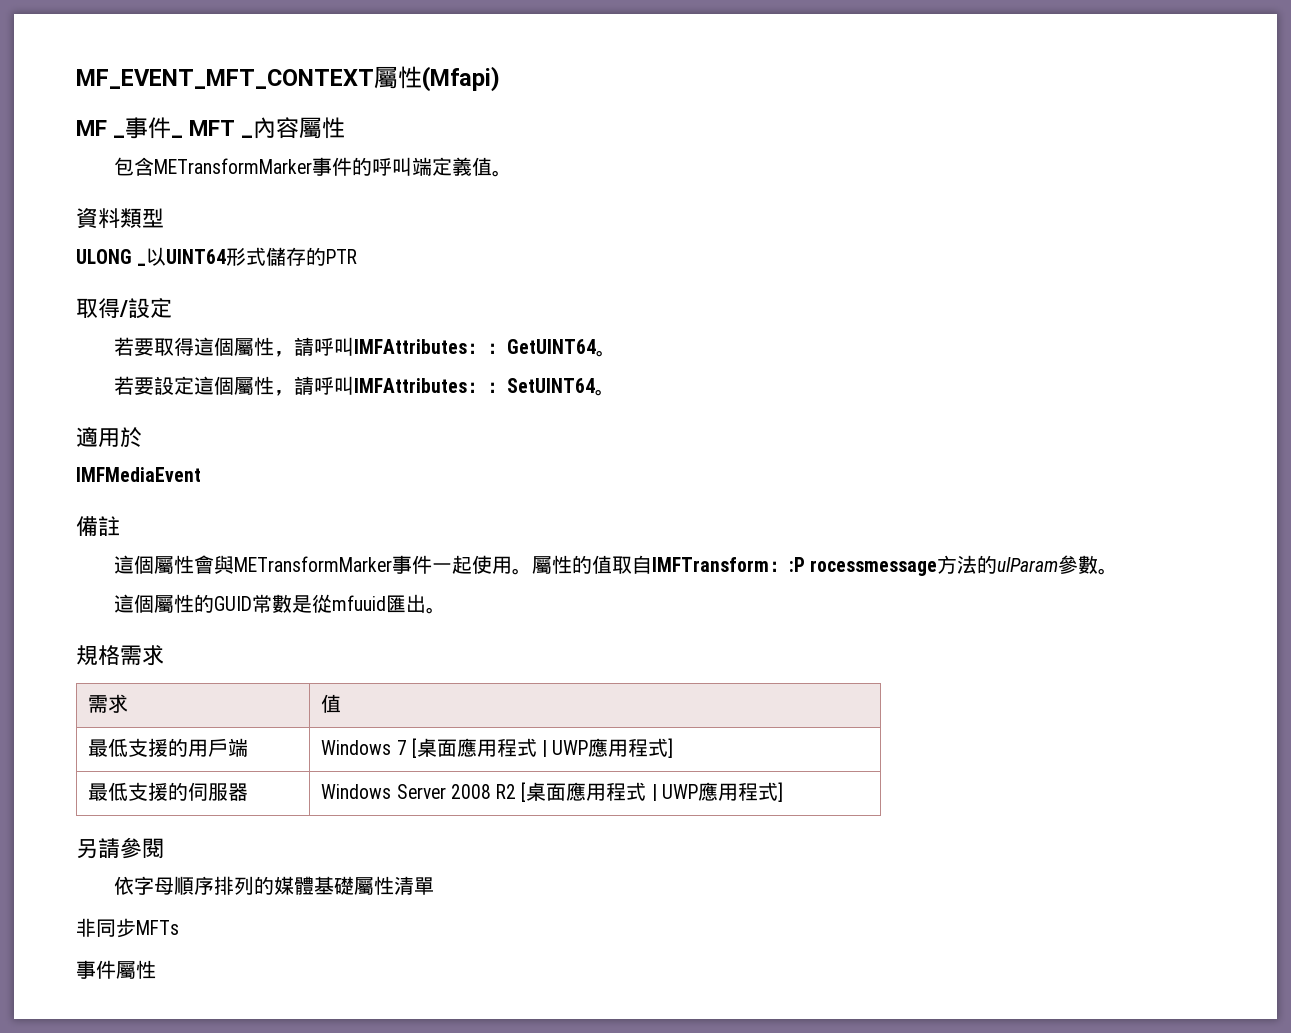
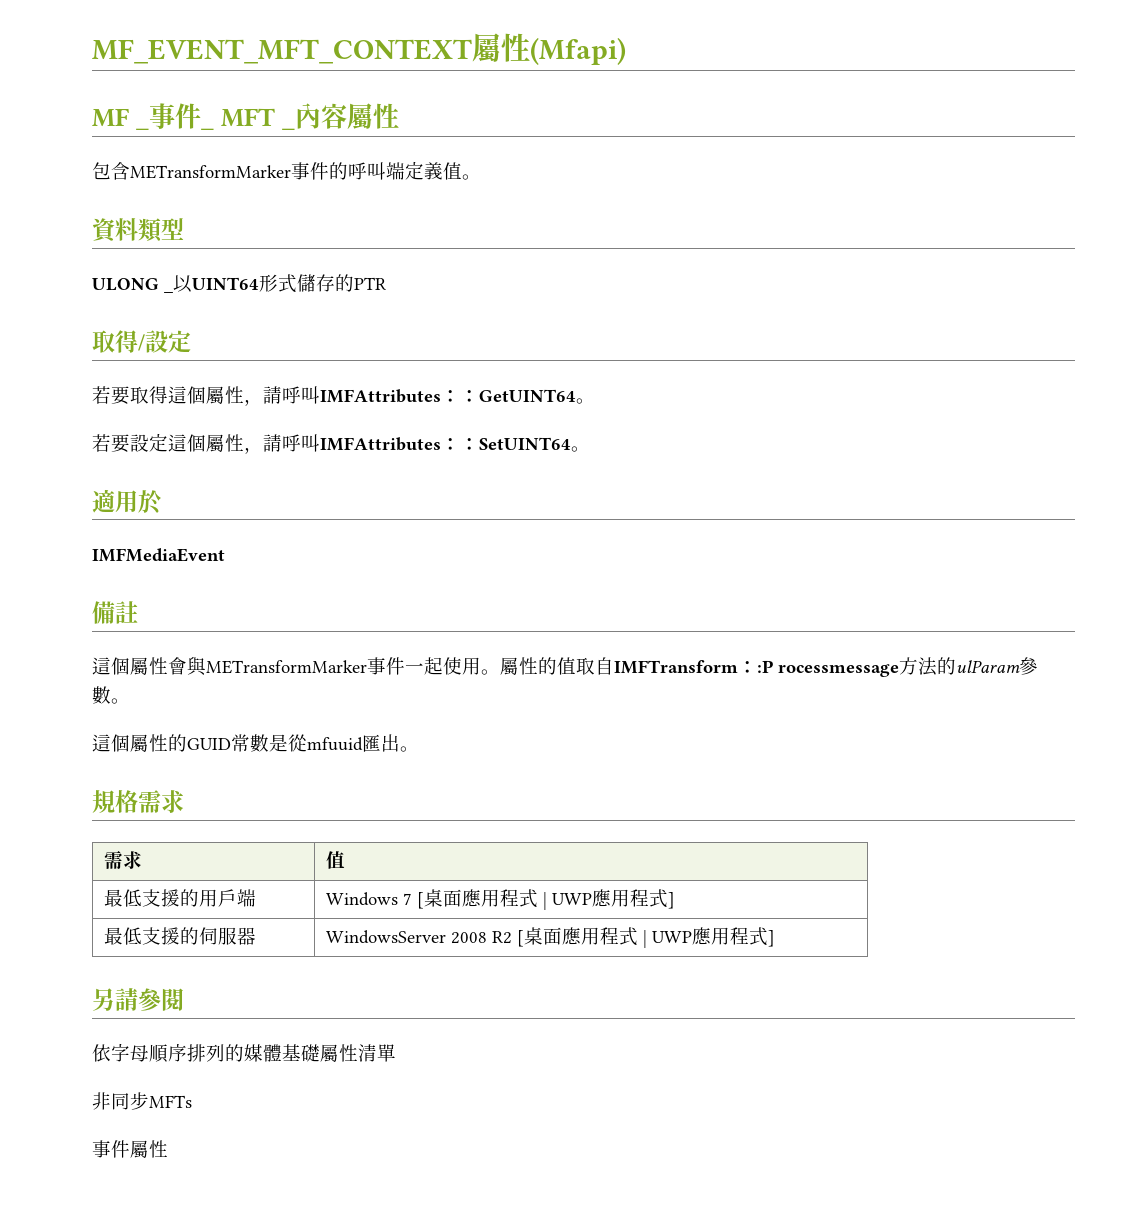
- 最低支援的伺服器 | Windows Server 2008 R2 [桌面應用程式 | UWP應用程式]
+ 最低支援的伺服器 | WindowsServer 2008 R2 [桌面應用程式 | UWP應用程式]

